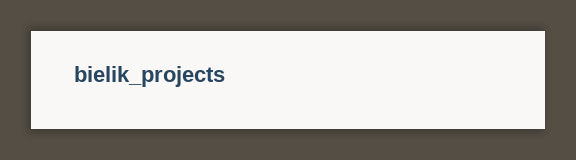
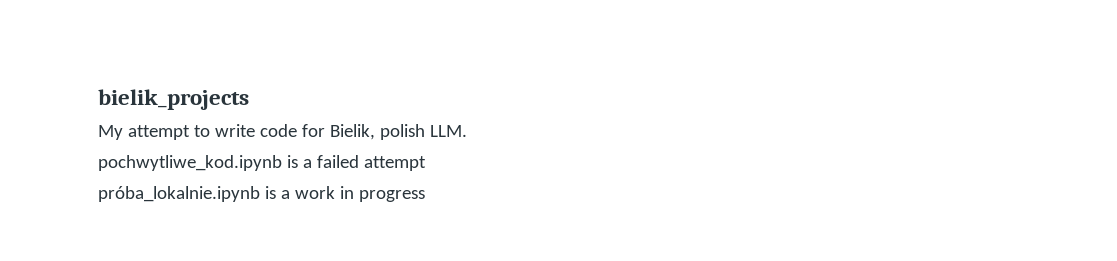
+ My attempt to write code for Bielik, polish LLM.
+ pochwytliwe_kod.ipynb is a failed attempt
+ próba_lokalnie.ipynb is a work in progress

